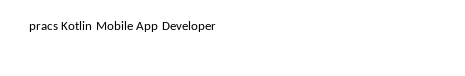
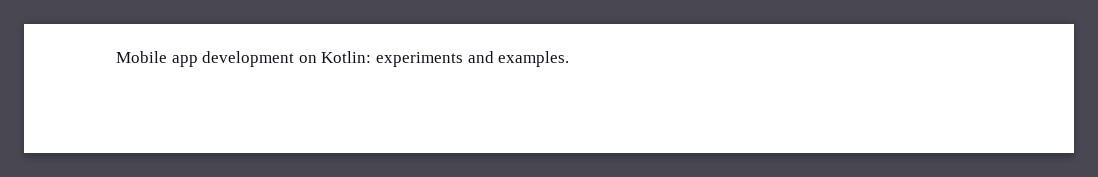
- pracs Kotlin Mobile App Developer
+ Mobile app development on Kotlin: experiments and examples.

